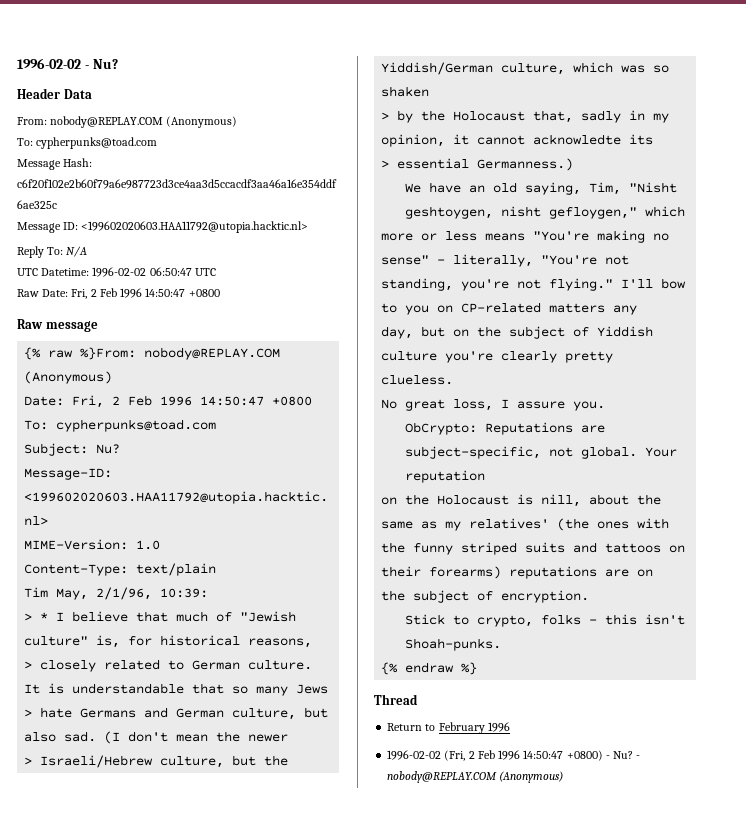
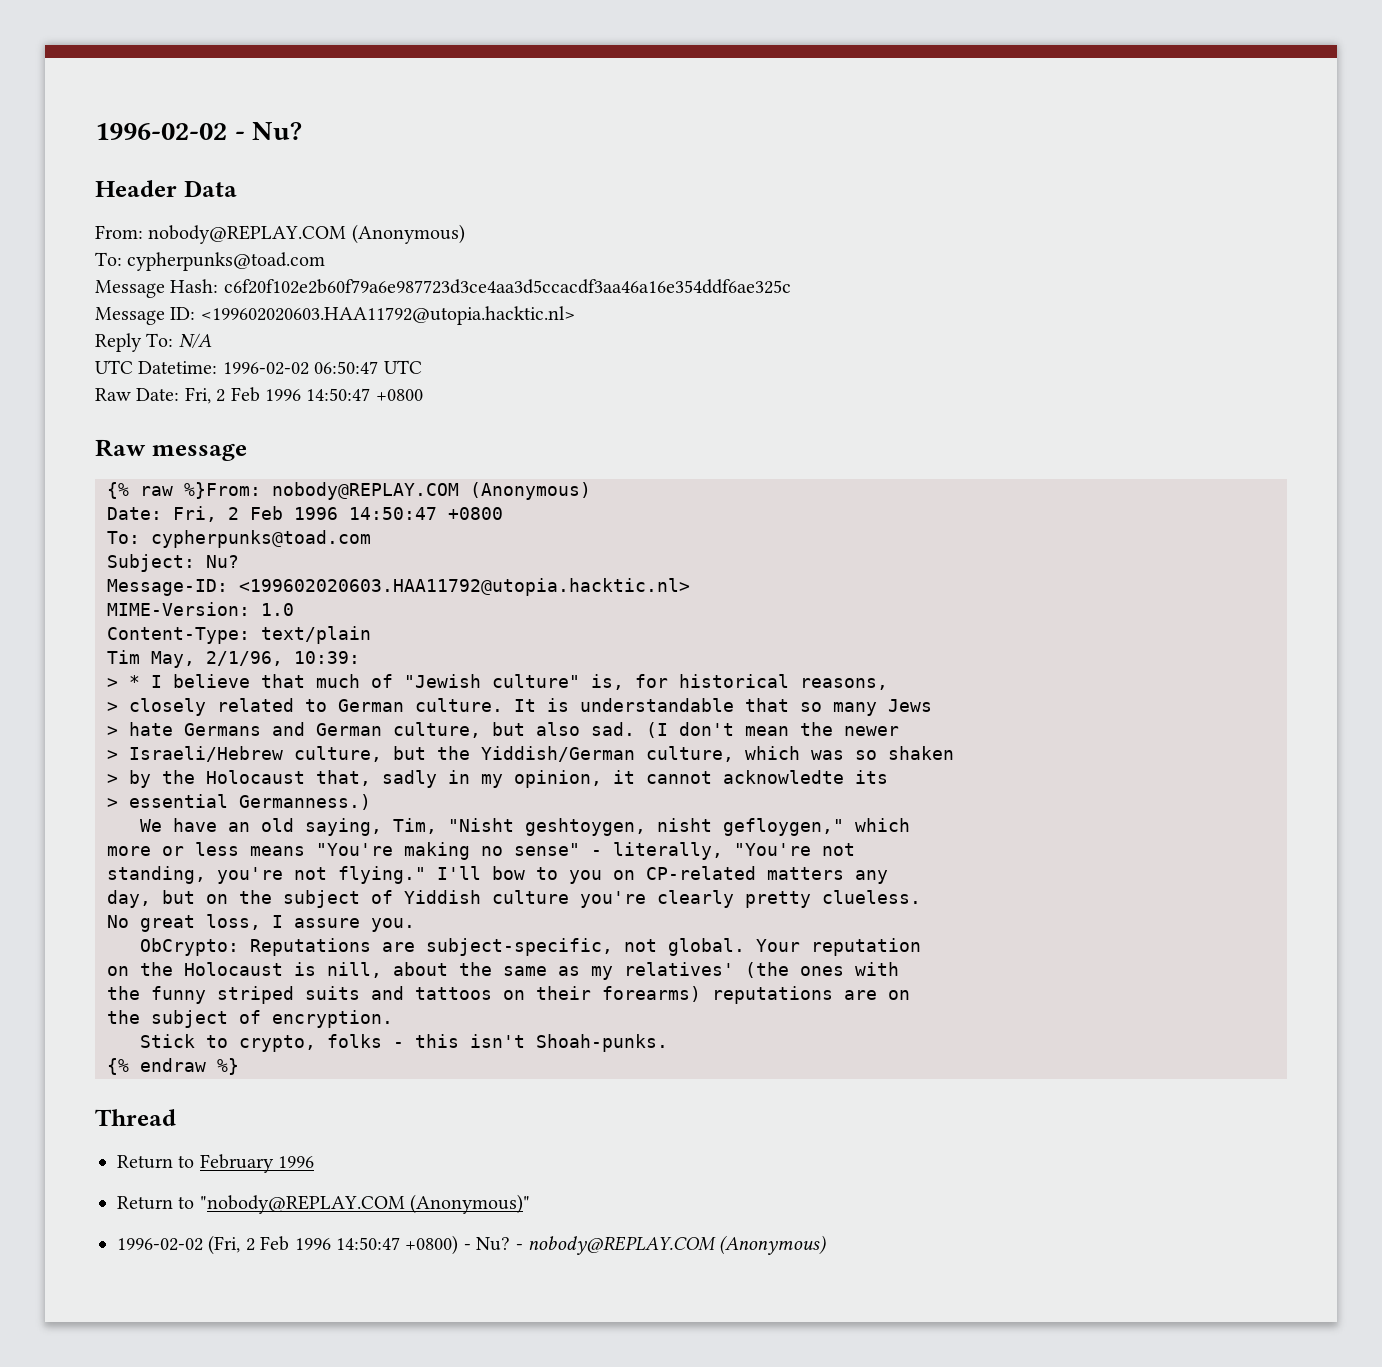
+ Return to "nobody@REPLAY.COM (Anonymous)"

